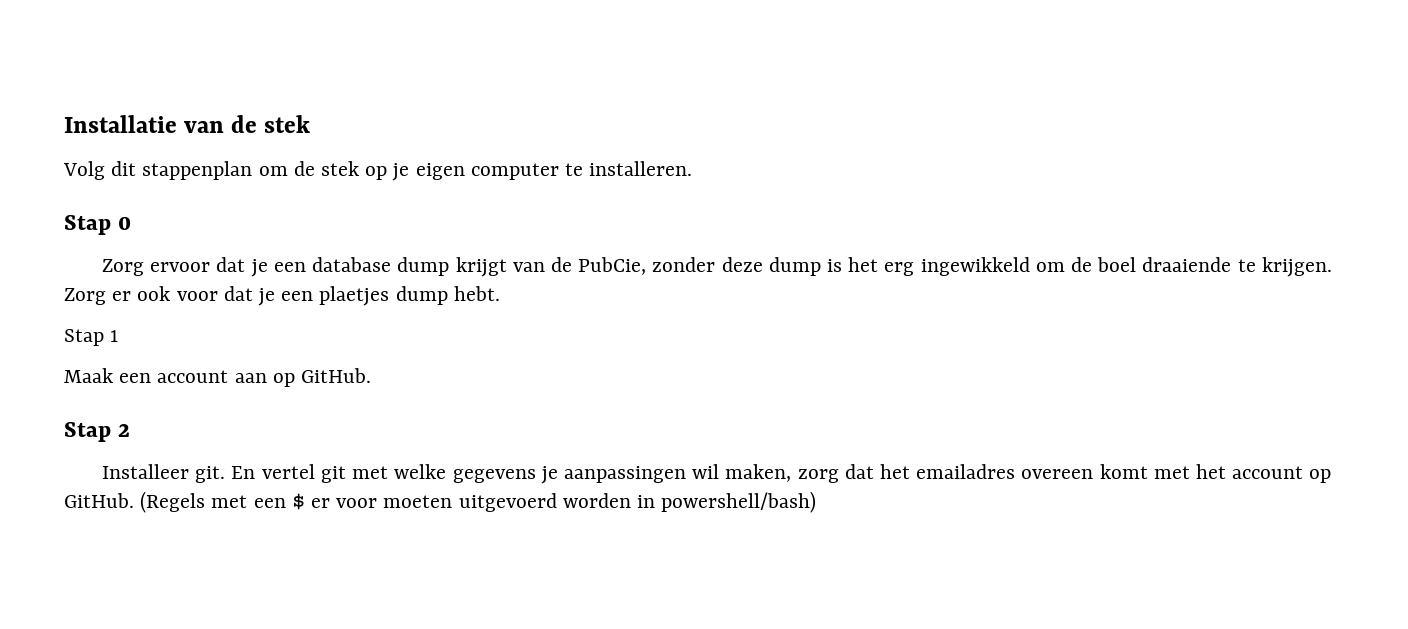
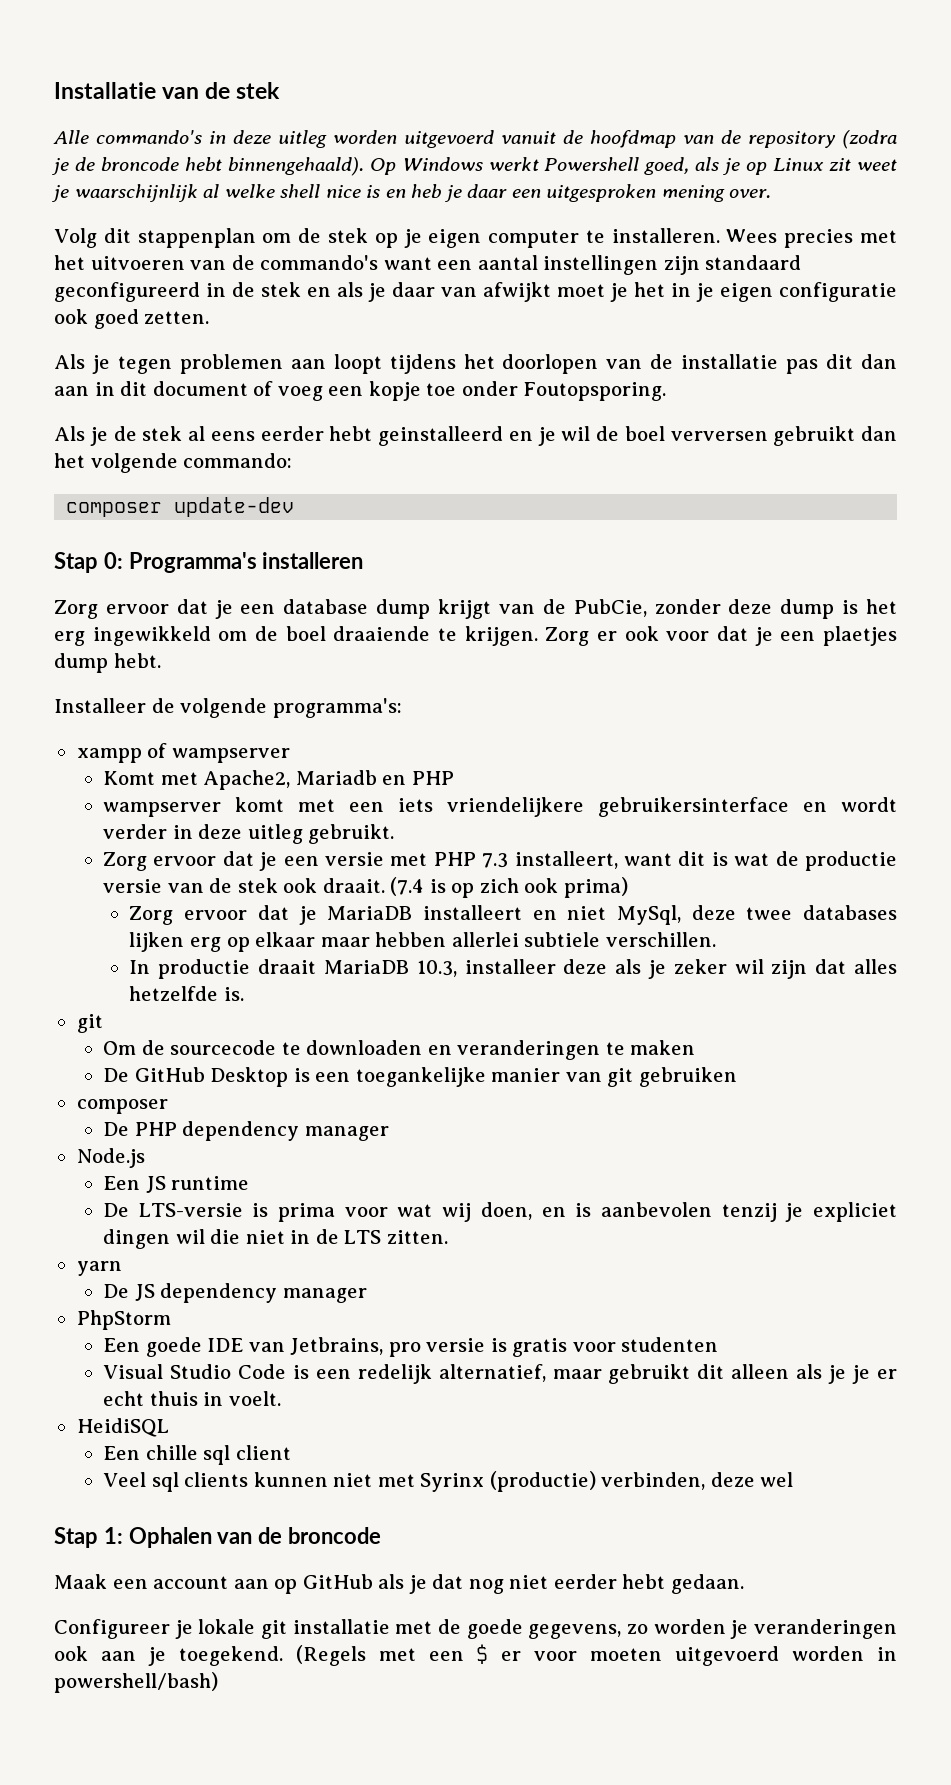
+ Alle commando's in deze uitleg worden uitgevoerd vanuit de hoofdmap van de repository (zodra je de broncode hebt binnengehaald). Op Windows werkt Powershell goed, als je op Linux zit weet je waarschijnlijk al welke shell nice is en heb je daar een uitgesproken mening over.
- Volg dit stappenplan om de stek op je eigen computer te installeren.
- Stap 0
+ Volg dit stappenplan om de stek op je eigen computer te installeren. Wees precies met het uitvoeren van de commando's want een aantal instellingen zijn standaard geconfigureerd in de stek en als je daar van afwijkt moet je het in je eigen configuratie ook goed zetten.
+ Als je tegen problemen aan loopt tijdens het doorlopen van de installatie pas dit dan aan in dit document of voeg een kopje toe onder Foutopsporing.
+ Als je de stek al eens eerder hebt geinstalleerd en je wil de boel verversen gebruikt dan het volgende commando:
+ composer update-dev
+ Stap 0: Programma's installeren
- Stap 1
+ Installeer de volgende programma's:
+ xampp of wampserver
+ Komt met Apache2, Mariadb en PHP
+ wampserver komt met een iets vriendelijkere gebruikersinterface en wordt verder in deze uitleg gebruikt.
+ Zorg ervoor dat je een versie met PHP 7.3 installeert, want dit is wat de productie versie van de stek ook draait. (7.4 is op zich ook prima)
+ Zorg ervoor dat je MariaDB installeert en niet MySql, deze twee databases lijken erg op elkaar maar hebben allerlei subtiele verschillen.
+ In productie draait MariaDB 10.3, installeer deze als je zeker wil zijn dat alles hetzelfde is.
+ git
+ Om de sourcecode te downloaden en veranderingen te maken
+ De GitHub Desktop is een toegankelijke manier van git gebruiken
+ composer
+ De PHP dependency manager
+ Node.js
+ Een JS runtime
+ De LTS-versie is prima voor wat wij doen, en is aanbevolen tenzij je expliciet dingen wil die niet in de LTS zitten.
+ yarn
+ De JS dependency manager
+ PhpStorm
+ Een goede IDE van Jetbrains, pro versie is gratis voor studenten
+ Visual Studio Code is een redelijk alternatief, maar gebruikt dit alleen als je je er echt thuis in voelt.
+ HeidiSQL
+ Een chille sql client
+ Veel sql clients kunnen niet met Syrinx (productie) verbinden, deze wel
+ Stap 1: Ophalen van de broncode
- Maak een account aan op GitHub.
- Stap 2
- Installeer git. En vertel git met welke gegevens je aanpassingen wil maken, zorg dat het emailadres overeen komt met het account op GitHub.
+ Maak een account aan op GitHub als je dat nog niet eerder hebt gedaan.
+ Configureer je lokale git installatie met de goede gegevens, zo worden je veranderingen ook aan je toegekend.

